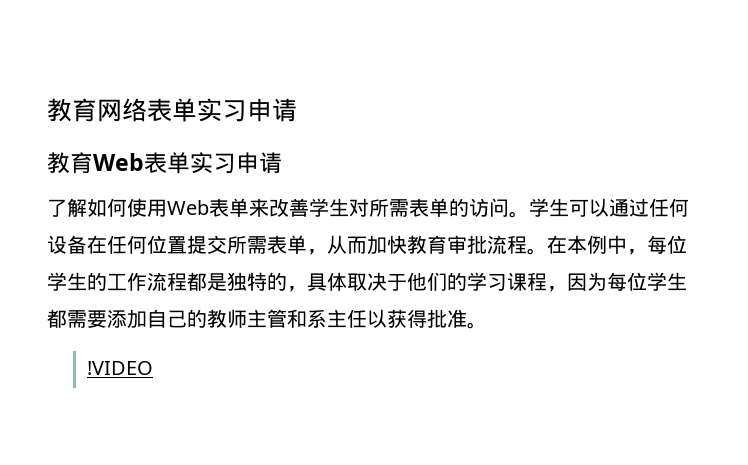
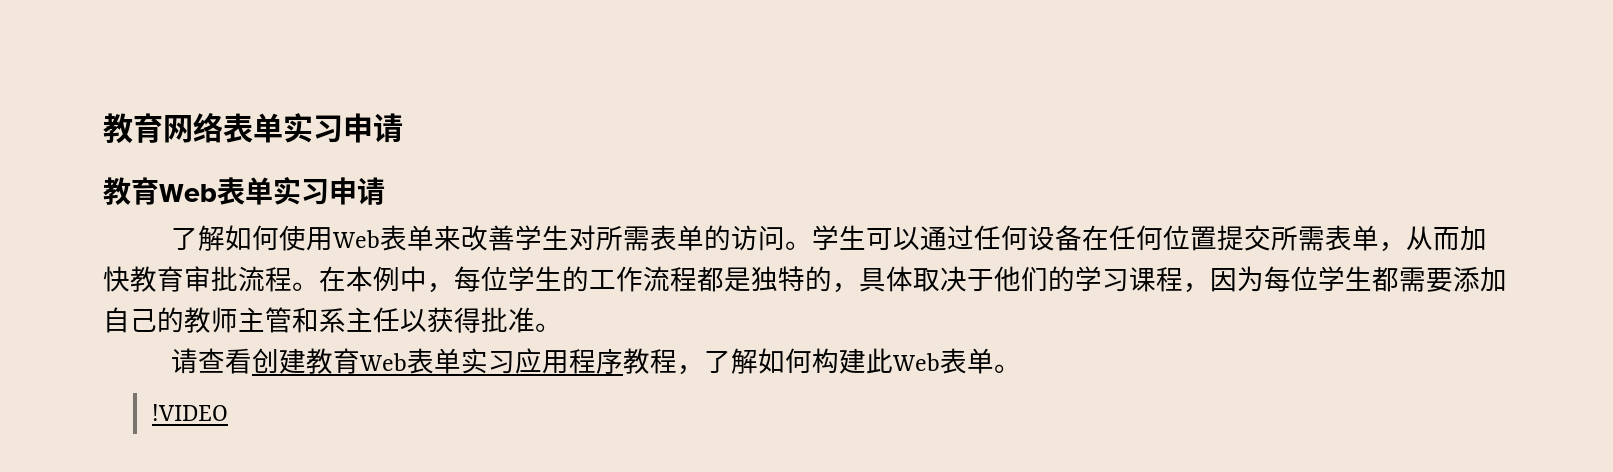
+ 请查看创建教育Web表单实习应用程序教程，了解如何构建此Web表单。

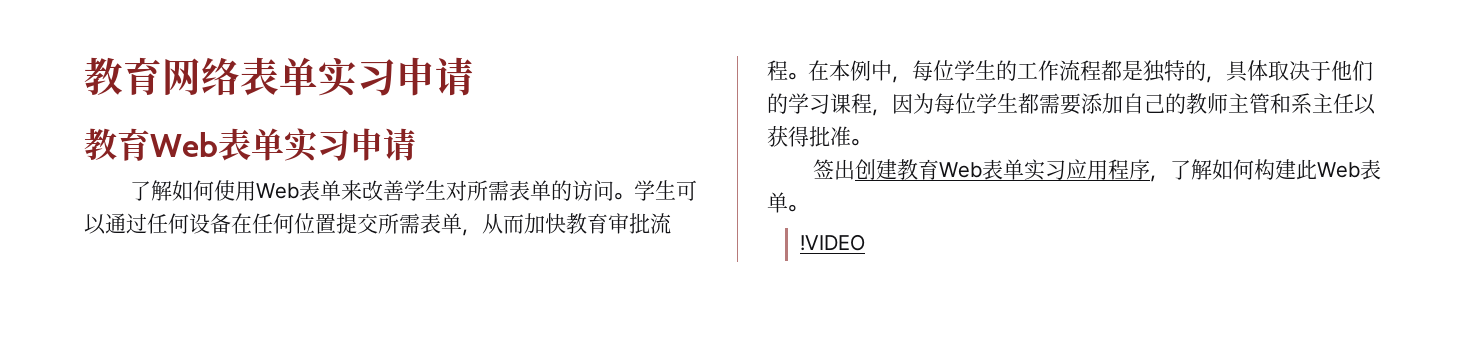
- 请查看创建教育Web表单实习应用程序教程，了解如何构建此Web表单。
+ 签出创建教育Web表单实习应用程序，了解如何构建此Web表单。

